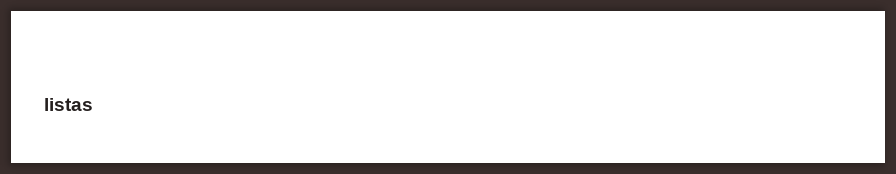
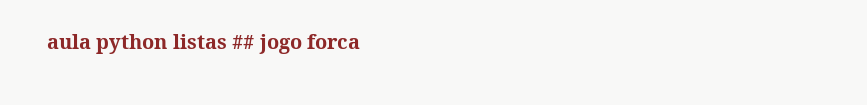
- listas
+ aula python listas ## jogo forca

